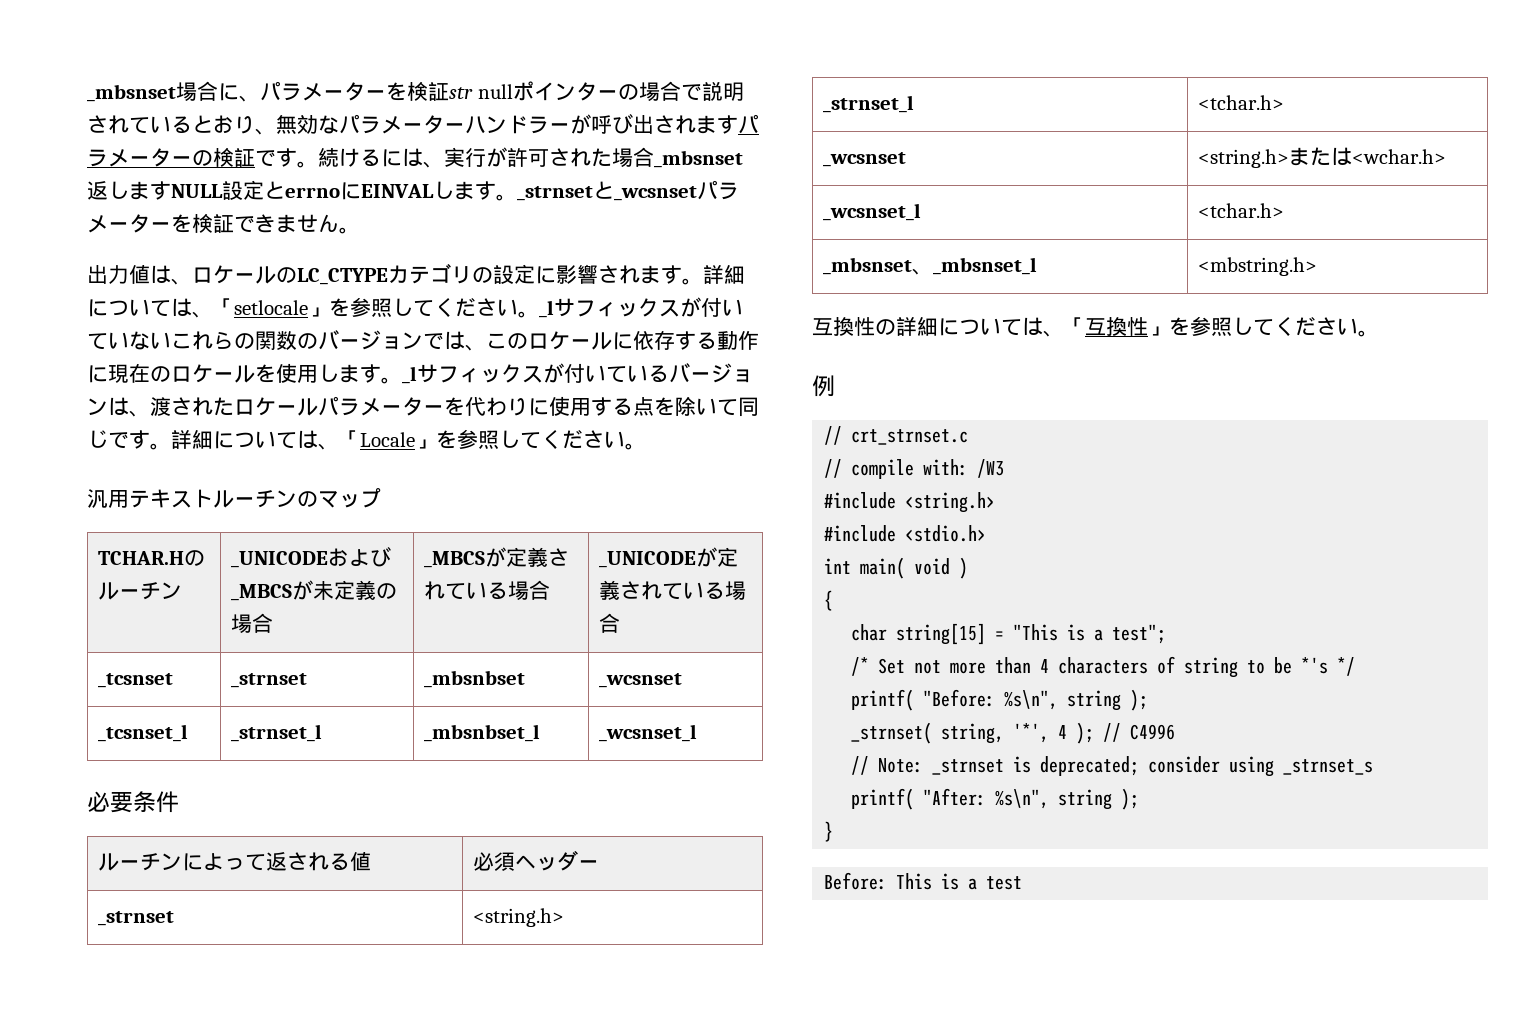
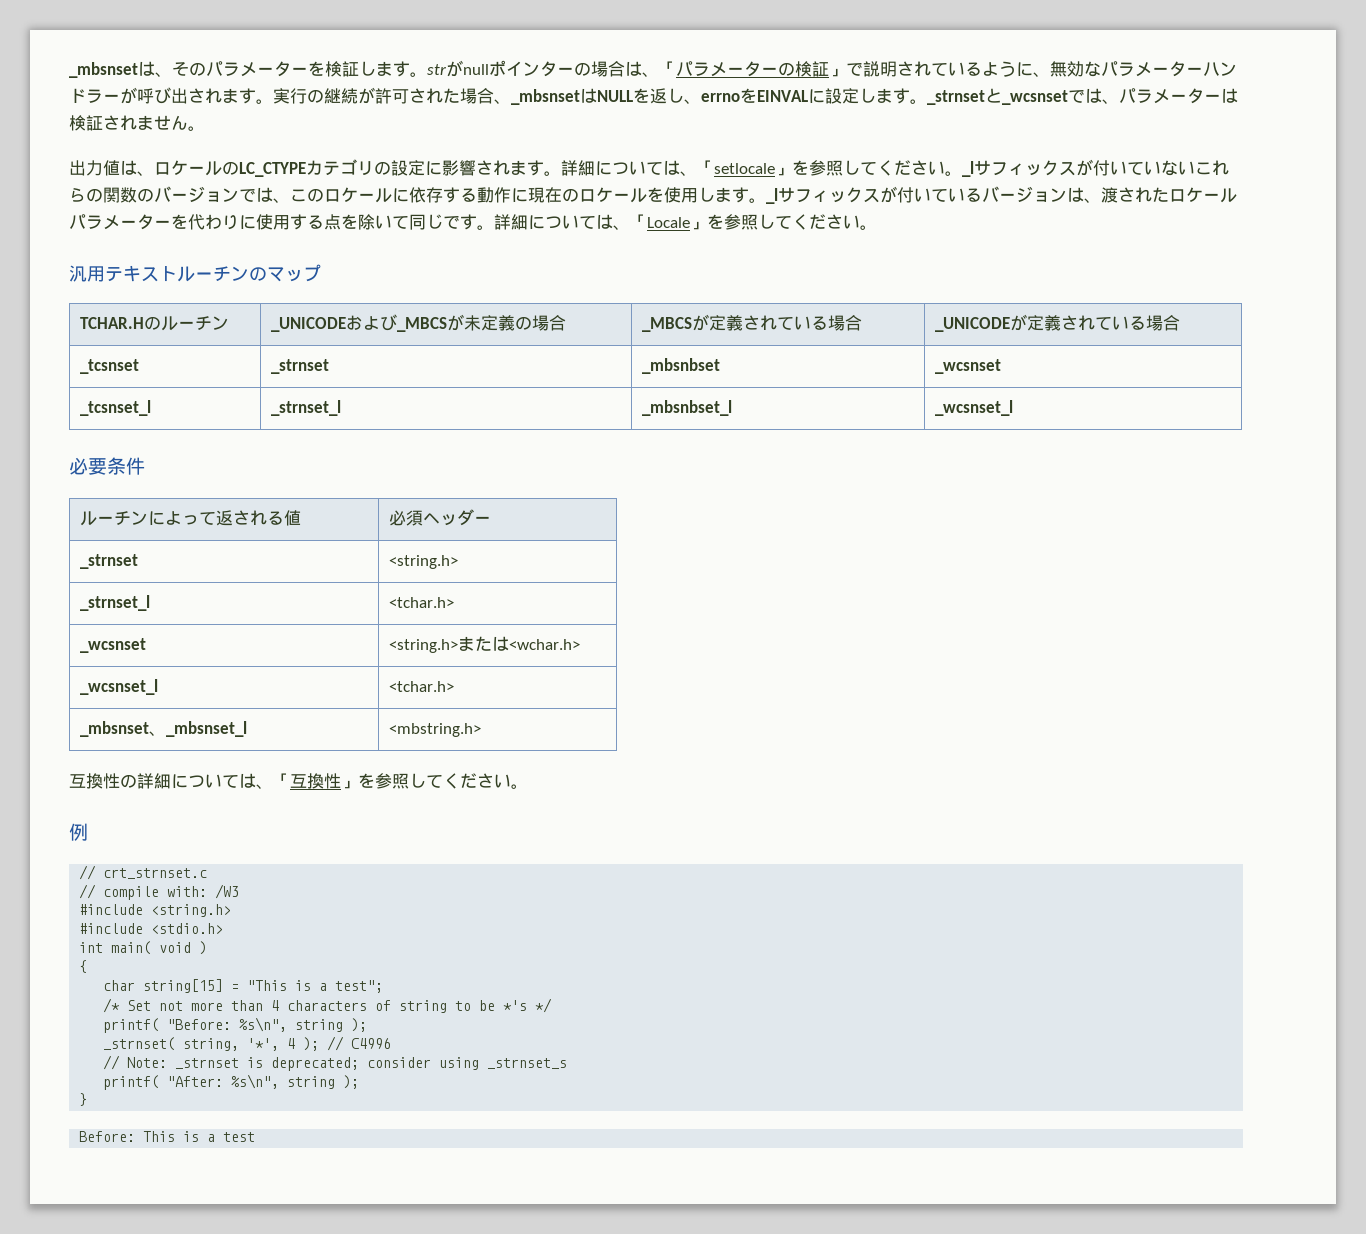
- _mbsnset場合に、パラメーターを検証str nullポインターの場合で説明されているとおり、無効なパラメーターハンドラーが呼び出されますパラメーターの検証です。続けるには、実行が許可された場合_mbsnset返しますNULL設定とerrnoにEINVALします。
+ _mbsnsetは、そのパラメーターを検証します。strがnullポインターの場合は、「パラメーターの検証」で説明されているように、無効なパラメーターハンドラーが呼び出されます。実行の継続が許可された場合、_mbsnsetはNULLを返し、errnoをEINVALに設定します。
- _strnsetと_wcsnsetパラメーターを検証できません。
+ _strnsetと_wcsnsetでは、パラメーターは検証されません。

